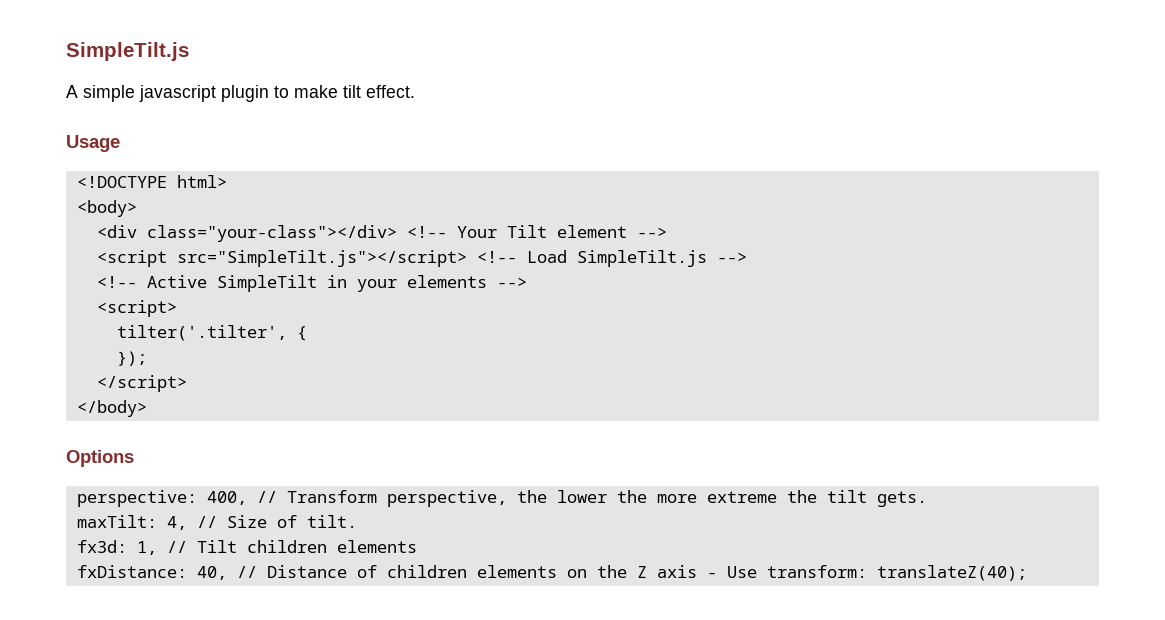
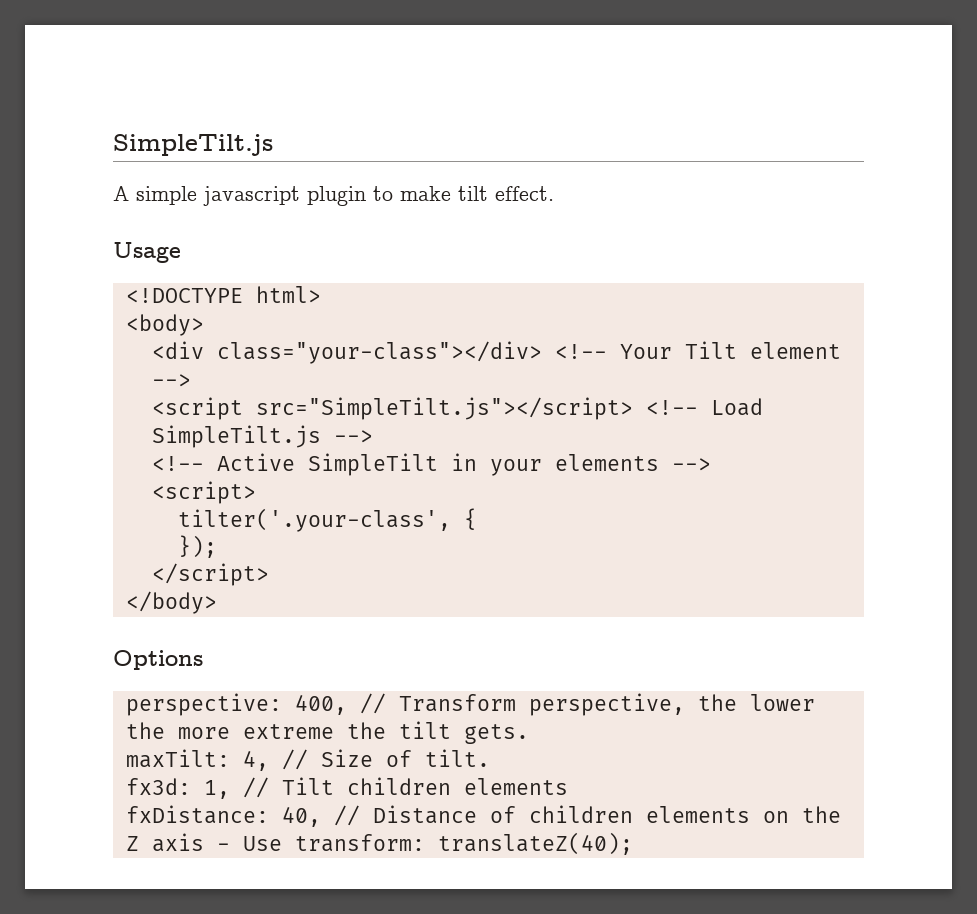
- tilter('.tilter', {
+ tilter('.your-class', {

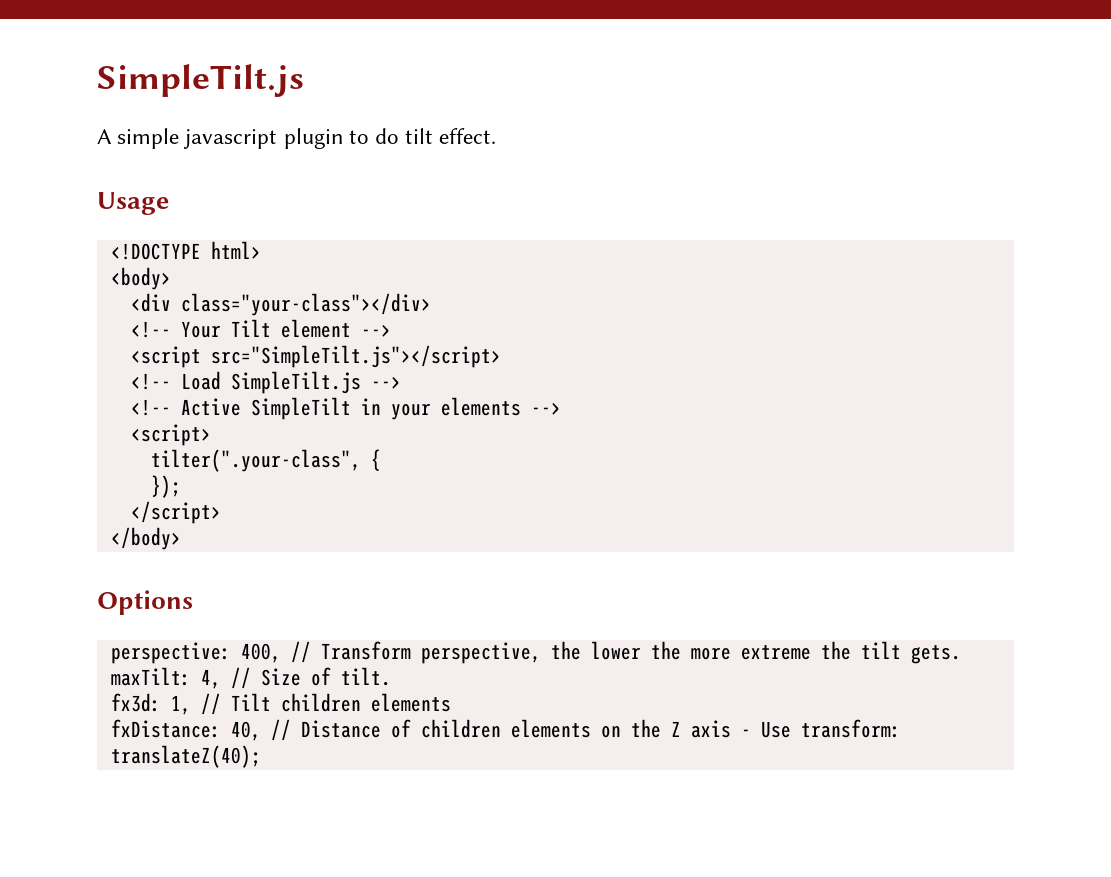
- A simple javascript plugin to make tilt effect.
+ A simple javascript plugin to do tilt effect.
- <div class="your-class"></div> <!-- Your Tilt element -->
+ <div class="your-class"></div>
+ <!-- Your Tilt element -->
- <script src="SimpleTilt.js"></script> <!-- Load SimpleTilt.js -->
+ <script src="SimpleTilt.js"></script>
+ <!-- Load SimpleTilt.js -->
- tilter('.your-class', {
+ tilter(".your-class", {

